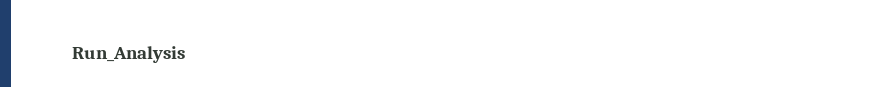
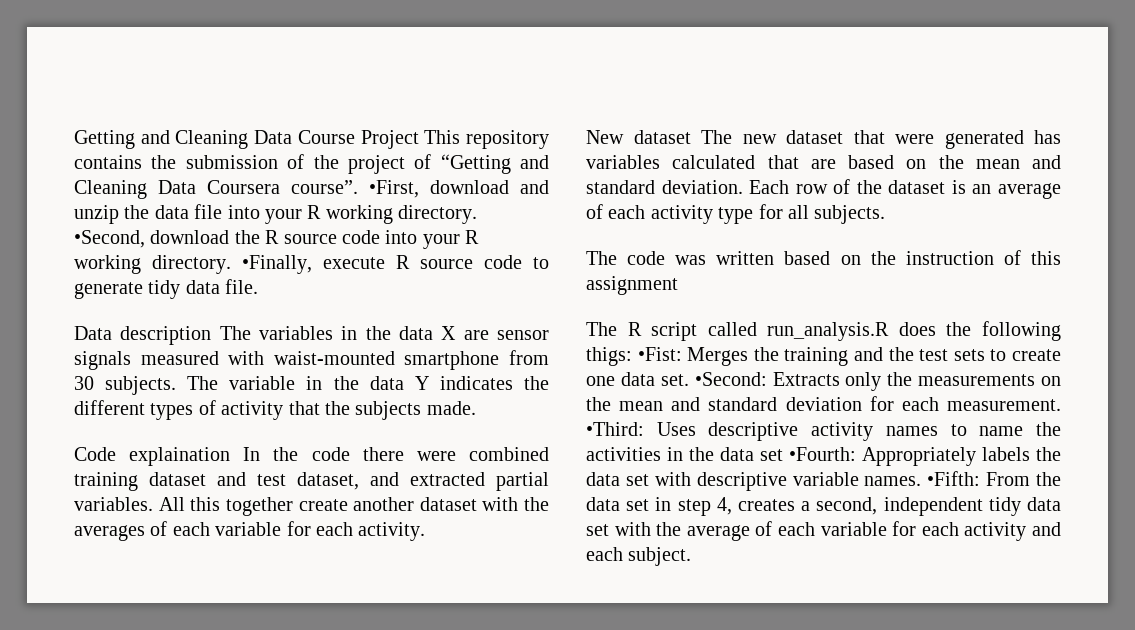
- Run_Analysis
+ Getting and Cleaning Data Course Project This repository contains the submission of the project of “Getting and Cleaning Data Coursera course”. •First, download and unzip the data file into your R working directory. •Second, download the R source code into your R working directory. •Finally, execute R source code to generate tidy data file.
+ Data description The variables in the data X are sensor signals measured with waist-mounted smartphone from 30 subjects. The variable in the data Y indicates the different types of activity that the subjects made.
+ Code explaination In the code there were combined training dataset and test dataset, and extracted partial variables. All this together create another dataset with the averages of each variable for each activity.
+ New dataset The new dataset that were generated has variables calculated that are based on the mean and standard deviation. Each row of the dataset is an average of each activity type for all subjects.
+ The code was written based on the instruction of this assignment
+ The R script called run_analysis.R does the following thigs: •Fist: Merges the training and the test sets to create one data set. •Second: Extracts only the measurements on the mean and standard deviation for each measurement. •Third: Uses descriptive activity names to name the activities in the data set •Fourth: Appropriately labels the data set with descriptive variable names. •Fifth: From the data set in step 4, creates a second, independent tidy data set with the average of each variable for each activity and each subject.

